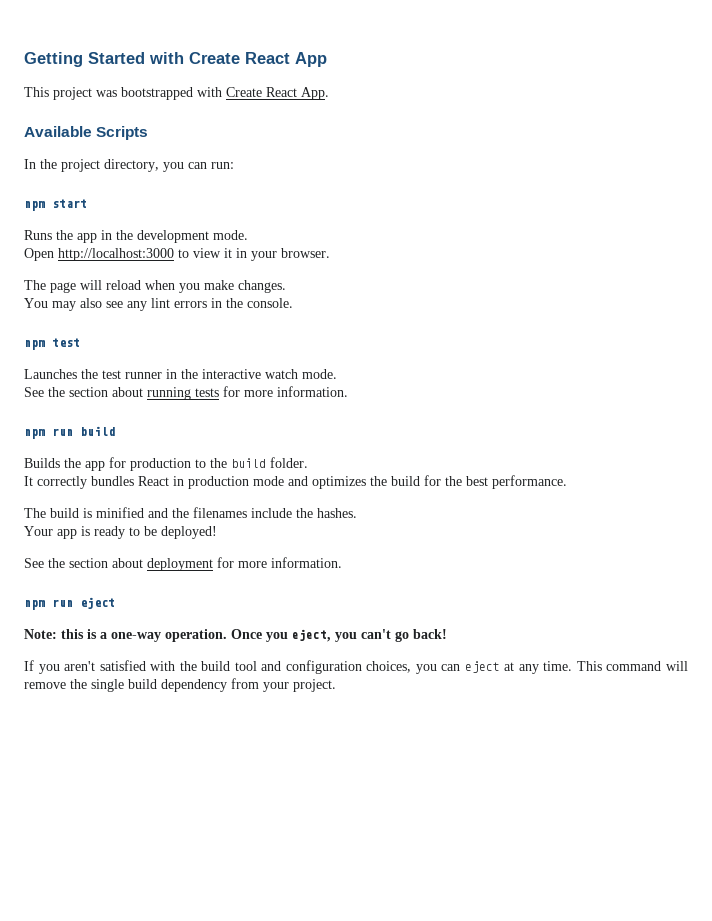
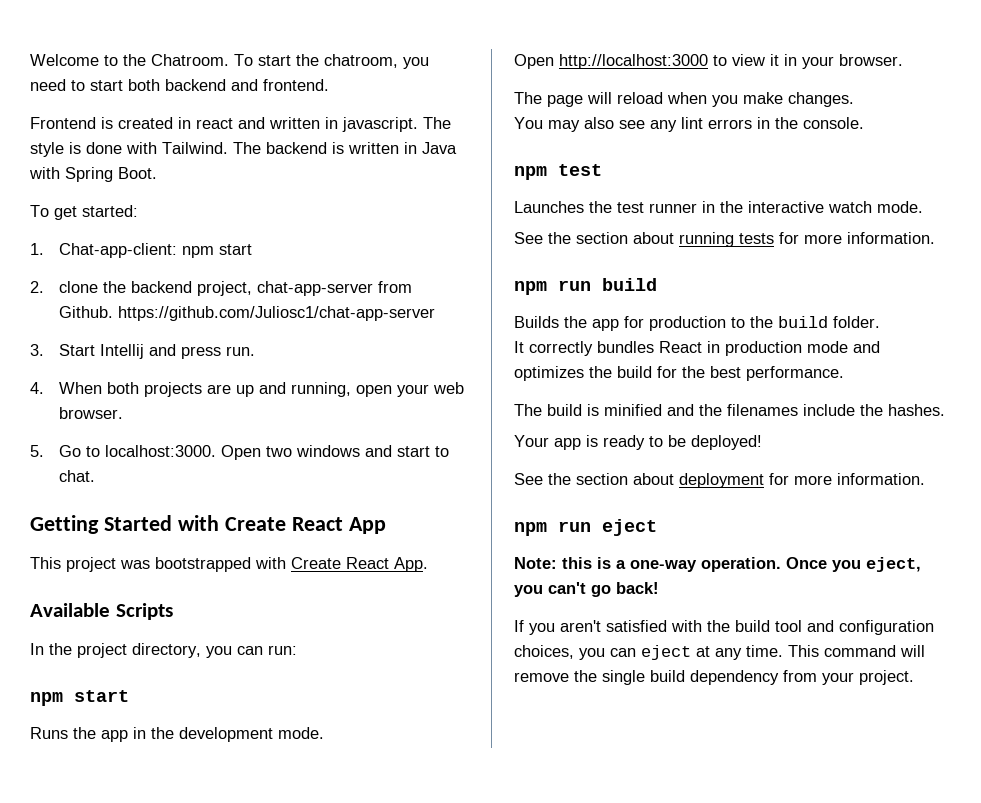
+ Welcome to the Chatroom. To start the chatroom, you need to start both backend and frontend.
+ Frontend is created in react and written in javascript. The style is done with Tailwind. The backend is written in Java with Spring Boot.
+ To get started:
+ 1. Chat-app-client: npm start
+ 2. clone the backend project, chat-app-server from Github. https://github.com/Juliosc1/chat-app-server
+ 3. Start Intellij and press run.
+ 4. When both projects are up and running, open your web browser.
+ 5. Go to localhost:3000. Open two windows and start to chat.

